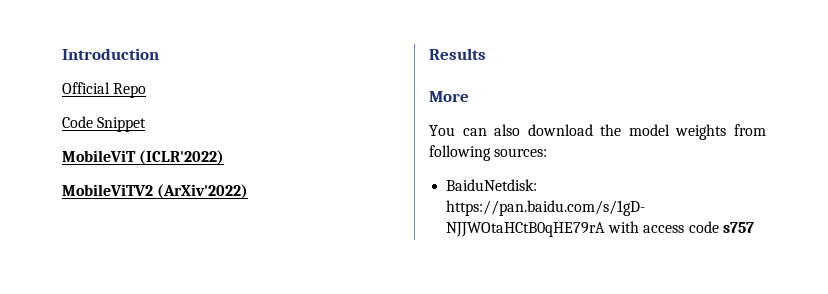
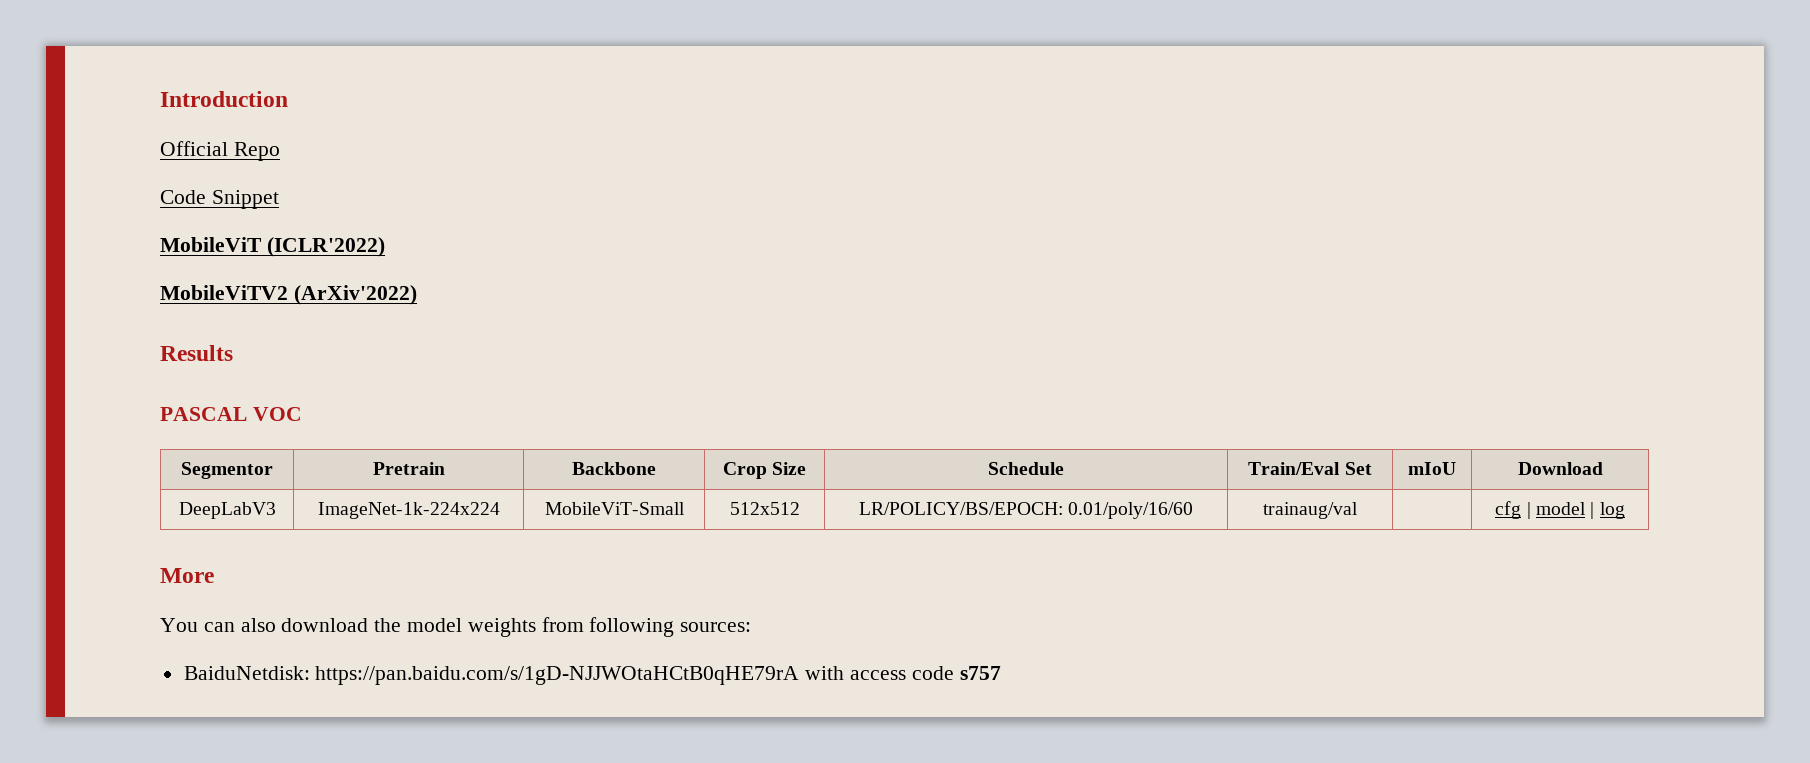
+ PASCAL VOC
+ Segmentor | Pretrain | Backbone | Crop Size | Schedule | Train/Eval Set | mIoU | Download
+ DeepLabV3 | ImageNet-1k-224x224 | MobileViT-Small | 512x512 | LR/POLICY/BS/EPOCH: 0.01/poly/16/60 | trainaug/val | | cfg | model | log

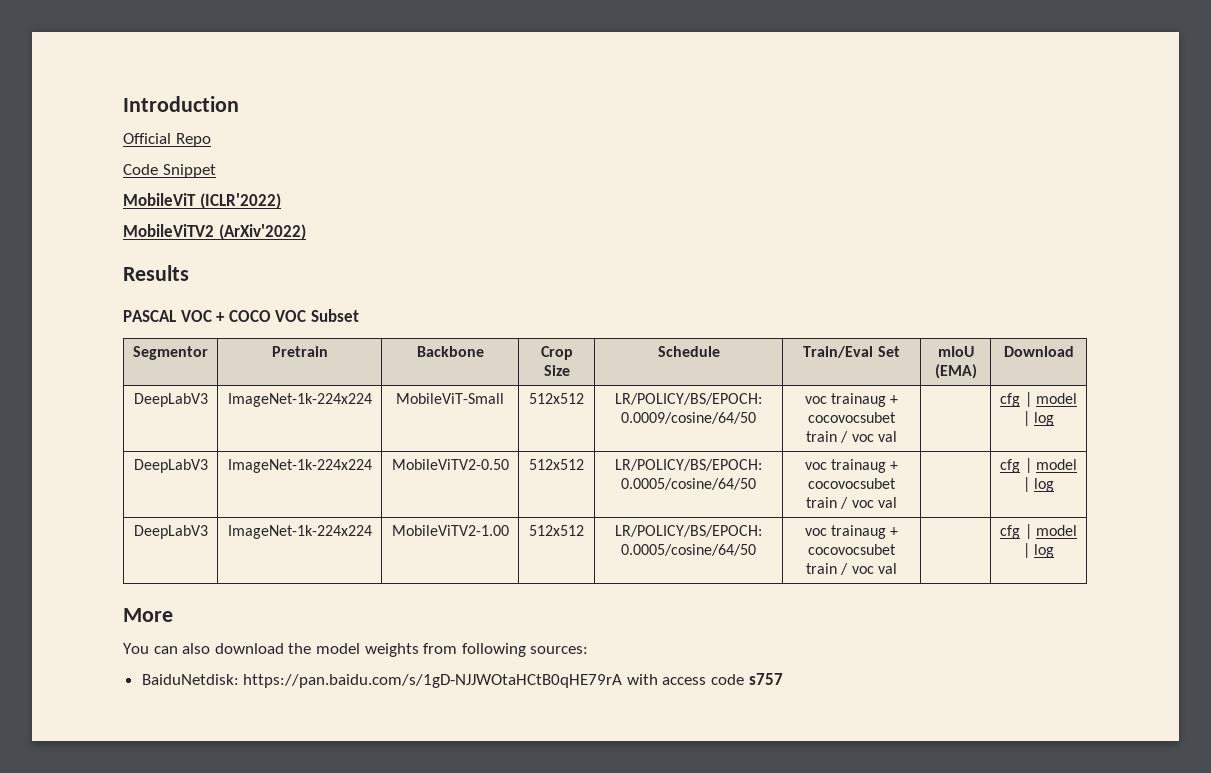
- PASCAL VOC
+ PASCAL VOC + COCO VOC Subset
- Segmentor | Pretrain | Backbone | Crop Size | Schedule | Train/Eval Set | mIoU | Download
+ Segmentor | Pretrain | Backbone | Crop Size | Schedule | Train/Eval Set | mIoU (EMA) | Download
- DeepLabV3 | ImageNet-1k-224x224 | MobileViT-Small | 512x512 | LR/POLICY/BS/EPOCH: 0.01/poly/16/60 | trainaug/val | | cfg | model | log
+ DeepLabV3 | ImageNet-1k-224x224 | MobileViT-Small | 512x512 | LR/POLICY/BS/EPOCH: 0.0009/cosine/64/50 | voc trainaug + cocovocsubet train / voc val | | cfg | model | log
+ DeepLabV3 | ImageNet-1k-224x224 | MobileViTV2-0.50 | 512x512 | LR/POLICY/BS/EPOCH: 0.0005/cosine/64/50 | voc trainaug + cocovocsubet train / voc val | | cfg | model | log
+ DeepLabV3 | ImageNet-1k-224x224 | MobileViTV2-1.00 | 512x512 | LR/POLICY/BS/EPOCH: 0.0005/cosine/64/50 | voc trainaug + cocovocsubet train / voc val | | cfg | model | log

